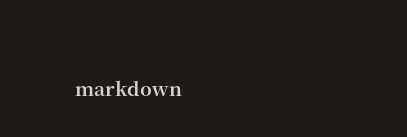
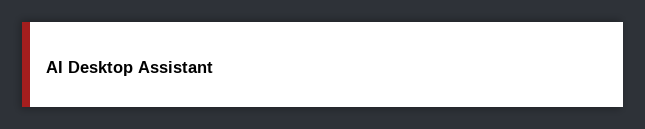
- markdown
+ AI Desktop Assistant

